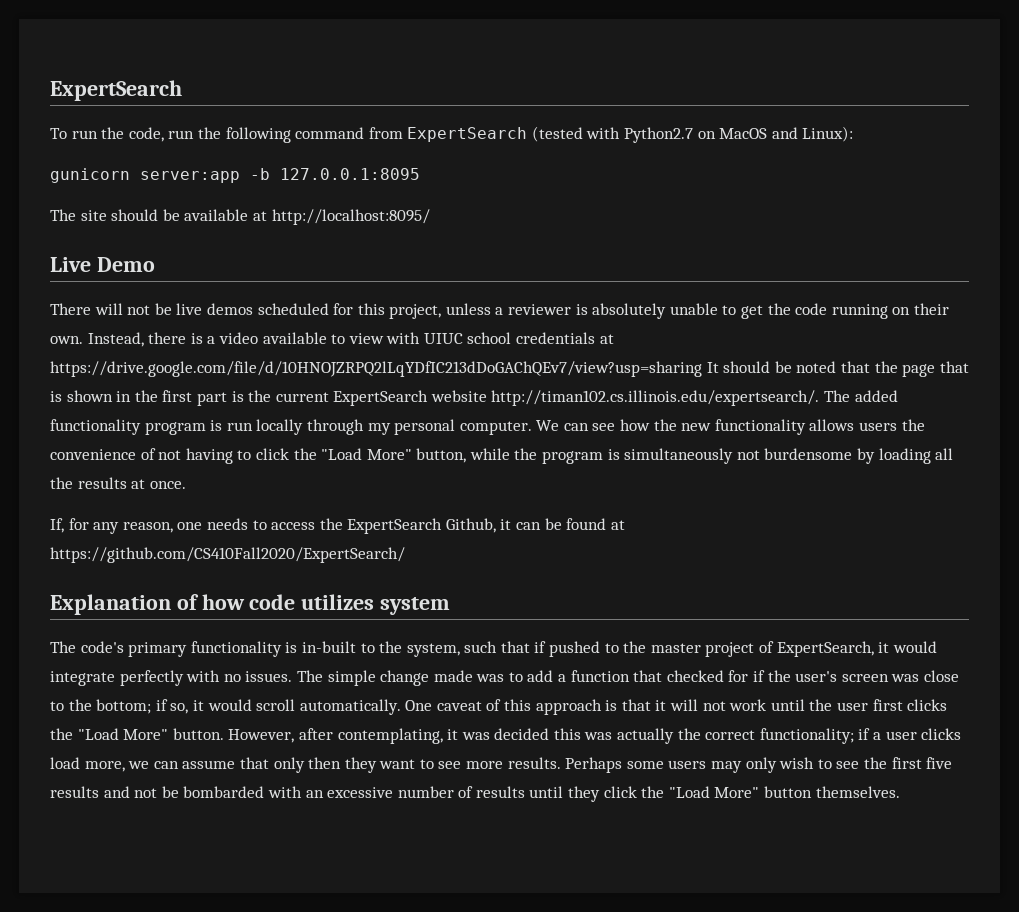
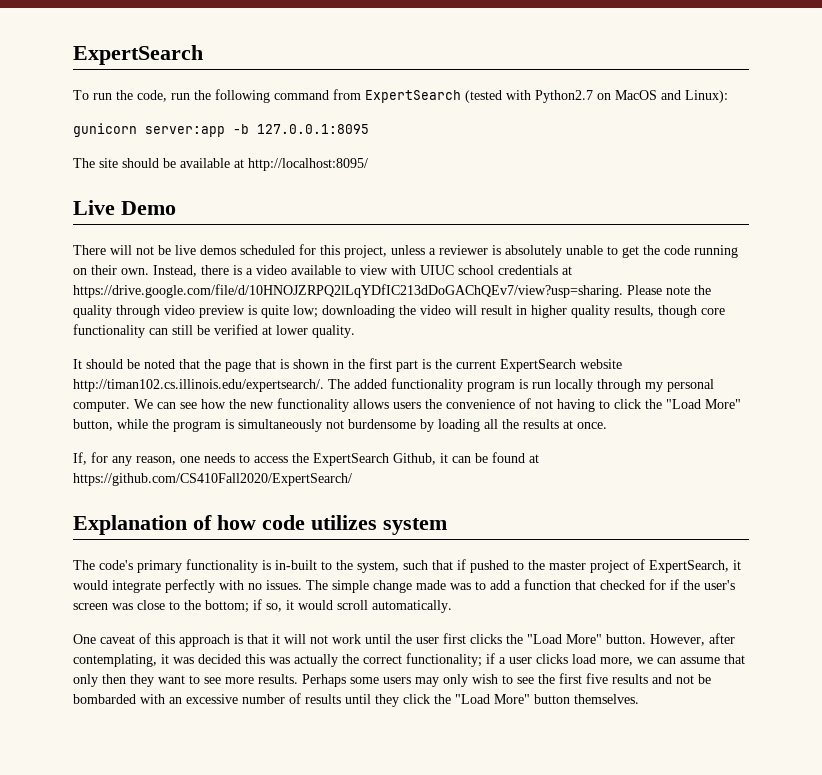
- Instead, there is a video available to view with UIUC school credentials at https://drive.google.com/file/d/10HNOJZRPQ2lLqYDfIC213dDoGAChQEv7/view?usp=sharing It should be noted that the page that is shown in the first part is the current ExpertSearch website http://timan102.cs.illinois.edu/expertsearch/. The added functionality program is run locally through my personal computer.
+ Instead, there is a video available to view with UIUC school credentials at https://drive.google.com/file/d/10HNOJZRPQ2lLqYDfIC213dDoGAChQEv7/view?usp=sharing. Please note the quality through video preview is quite low; downloading the video will result in higher quality results, though core functionality can still be verified at lower quality.
+ It should be noted that the page that is shown in the first part is the current ExpertSearch website http://timan102.cs.illinois.edu/expertsearch/. The added functionality program is run locally through my personal computer.
- The simple change made was to add a function that checked for if the user's screen was close to the bottom; if so, it would scroll automatically. One caveat of this approach is that it will not work until the user first clicks the "Load More" button.
+ The simple change made was to add a function that checked for if the user's screen was close to the bottom; if so, it would scroll automatically.
+ One caveat of this approach is that it will not work until the user first clicks the "Load More" button.

